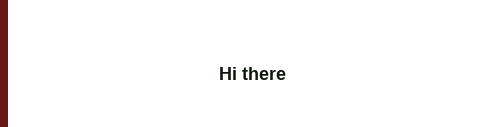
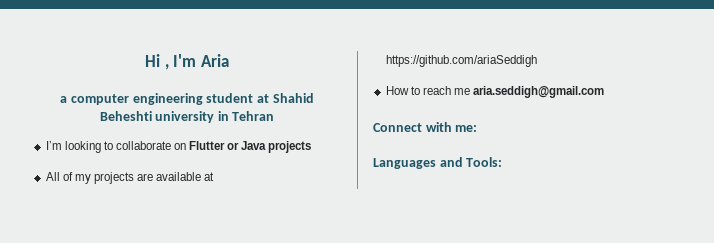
- Hi there
+ Hi , I'm Aria
+ a computer engineering student at Shahid Beheshti university in Tehran
+ I’m looking to collaborate on Flutter or Java projects
+ All of my projects are available at https://github.com/ariaSeddigh
+ How to reach me aria.seddigh@gmail.com
+ Connect with me:
+ Languages and Tools:

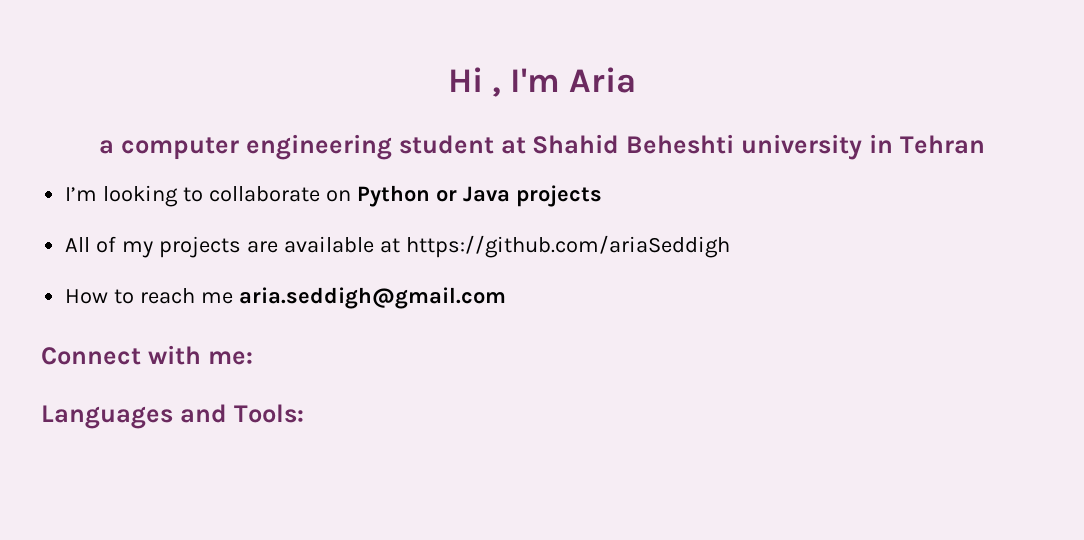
- I’m looking to collaborate on Flutter or Java projects
+ I’m looking to collaborate on Python or Java projects

